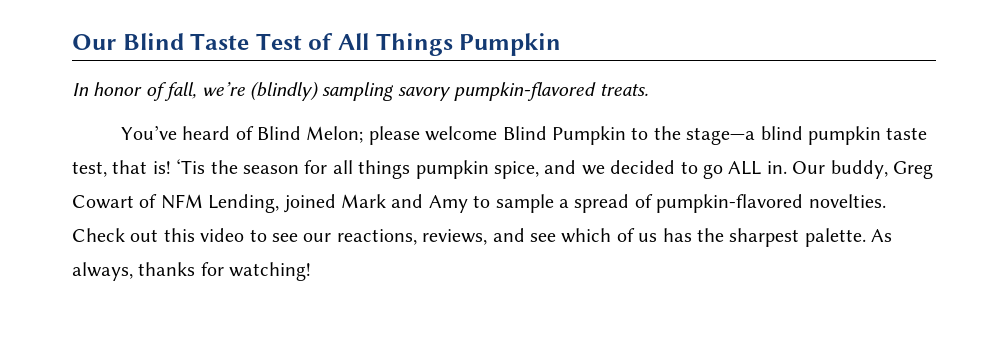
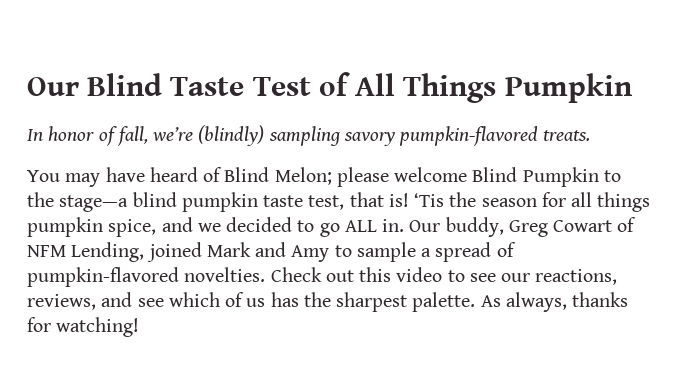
- You’ve heard of Blind Melon; please welcome Blind Pumpkin to the stage—a blind pumpkin taste test, that is!
+ You may have heard of Blind Melon; please welcome Blind Pumpkin to the stage—a blind pumpkin taste test, that is!

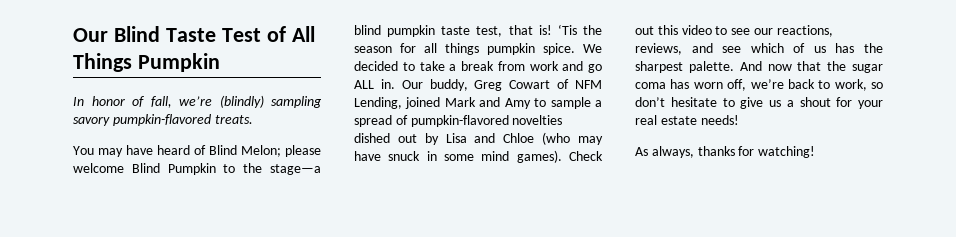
- ‘Tis the season for all things pumpkin spice, and we decided to go ALL in.
+ ‘Tis the season for all things pumpkin spice. We decided to take a break from work and go ALL in.
- Our buddy, Greg Cowart of NFM Lending, joined Mark and Amy to sample a spread of pumpkin-flavored novelties.
+ Our buddy, Greg Cowart of NFM Lending, joined Mark and Amy to sample a spread of pumpkin-flavored novelties dished out by Lisa and Chloe (who may have snuck in some mind games).
- Check out this video to see our reactions, reviews, and see which of us has the sharpest palette. As always, thanks for watching!
+ Check out this video to see our reactions, reviews, and see which of us has the sharpest palette. And now that the sugar coma has worn off, we’re back to work, so don’t hesitate to give us a shout for your real estate needs!
+ As always, thanks for watching!

